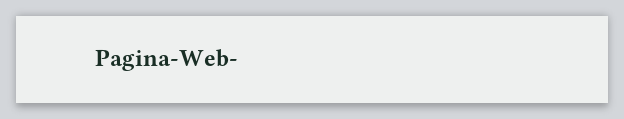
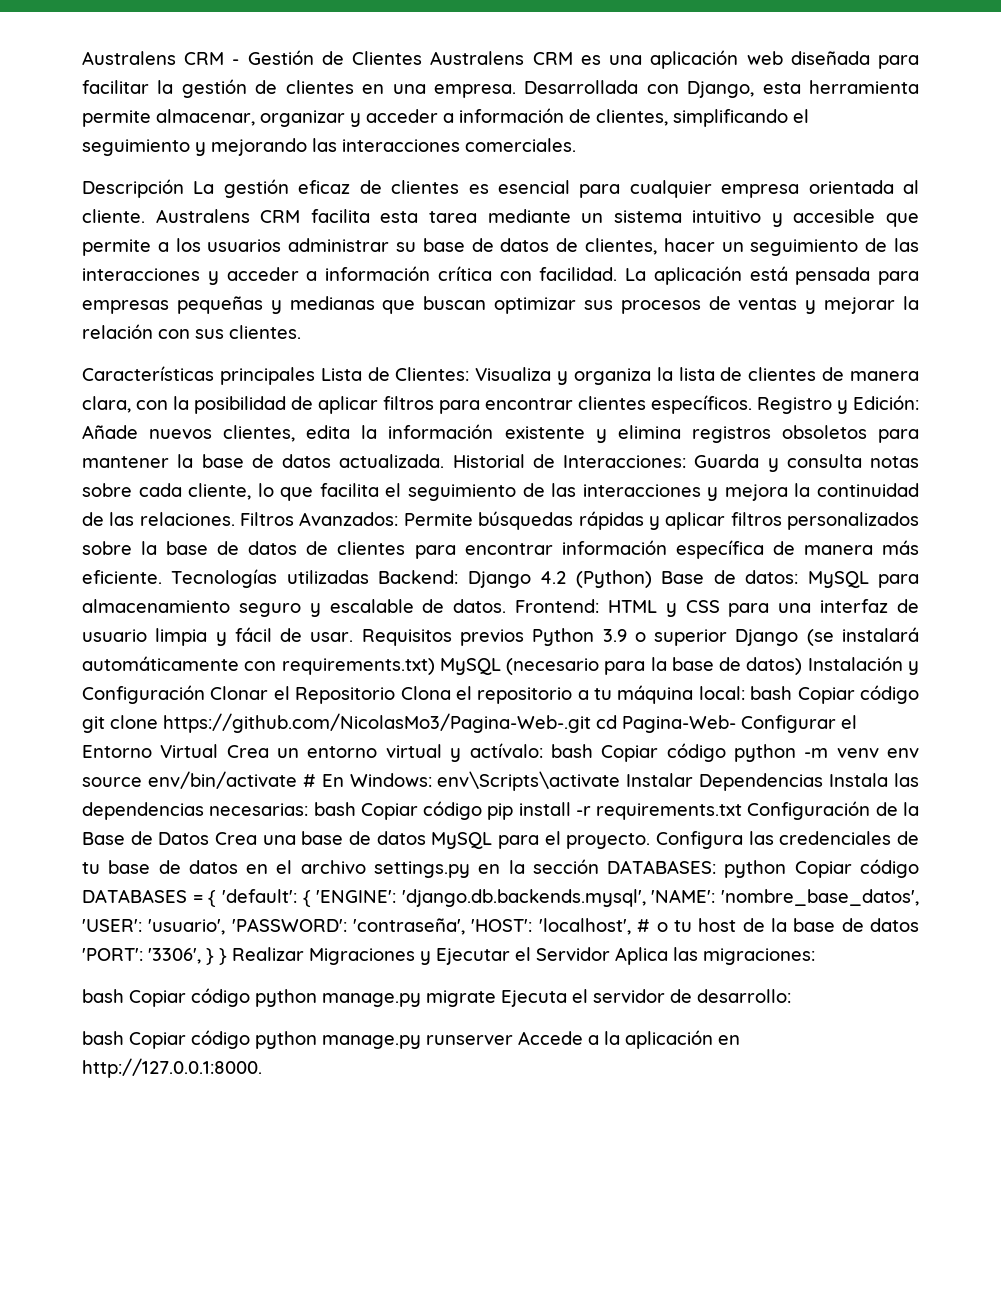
- Pagina-Web-
+ Australens CRM - Gestión de Clientes Australens CRM es una aplicación web diseñada para facilitar la gestión de clientes en una empresa. Desarrollada con Django, esta herramienta permite almacenar, organizar y acceder a información de clientes, simplificando el seguimiento y mejorando las interacciones comerciales.
+ Descripción La gestión eficaz de clientes es esencial para cualquier empresa orientada al cliente. Australens CRM facilita esta tarea mediante un sistema intuitivo y accesible que permite a los usuarios administrar su base de datos de clientes, hacer un seguimiento de las interacciones y acceder a información crítica con facilidad. La aplicación está pensada para empresas pequeñas y medianas que buscan optimizar sus procesos de ventas y mejorar la relación con sus clientes.
+ Características principales Lista de Clientes: Visualiza y organiza la lista de clientes de manera clara, con la posibilidad de aplicar filtros para encontrar clientes específicos. Registro y Edición: Añade nuevos clientes, edita la información existente y elimina registros obsoletos para mantener la base de datos actualizada. Historial de Interacciones: Guarda y consulta notas sobre cada cliente, lo que facilita el seguimiento de las interacciones y mejora la continuidad de las relaciones. Filtros Avanzados: Permite búsquedas rápidas y aplicar filtros personalizados sobre la base de datos de clientes para encontrar información específica de manera más eficiente. Tecnologías utilizadas Backend: Django 4.2 (Python) Base de datos: MySQL para almacenamiento seguro y escalable de datos. Frontend: HTML y CSS para una interfaz de usuario limpia y fácil de usar. Requisitos previos Python 3.9 o superior Django (se instalará automáticamente con requirements.txt) MySQL (necesario para la base de datos) Instalación y Configuración Clonar el Repositorio Clona el repositorio a tu máquina local: bash Copiar código git clone https://github.com/NicolasMo3/Pagina-Web-.git cd Pagina-Web- Configurar el Entorno Virtual Crea un entorno virtual y actívalo: bash Copiar código python -m venv env source env/bin/activate # En Windows: env\Scripts\activate Instalar Dependencias Instala las dependencias necesarias: bash Copiar código pip install -r requirements.txt Configuración de la Base de Datos Crea una base de datos MySQL para el proyecto. Configura las credenciales de tu base de datos en el archivo settings.py en la sección DATABASES: python Copiar código DATABASES = { 'default': { 'ENGINE': 'django.db.backends.mysql', 'NAME': 'nombre_base_datos', 'USER': 'usuario', 'PASSWORD': 'contraseña', 'HOST': 'localhost', # o tu host de la base de datos 'PORT': '3306', } } Realizar Migraciones y Ejecutar el Servidor Aplica las migraciones:
+ bash Copiar código python manage.py migrate Ejecuta el servidor de desarrollo:
+ bash Copiar código python manage.py runserver Accede a la aplicación en http://127.0.0.1:8000.

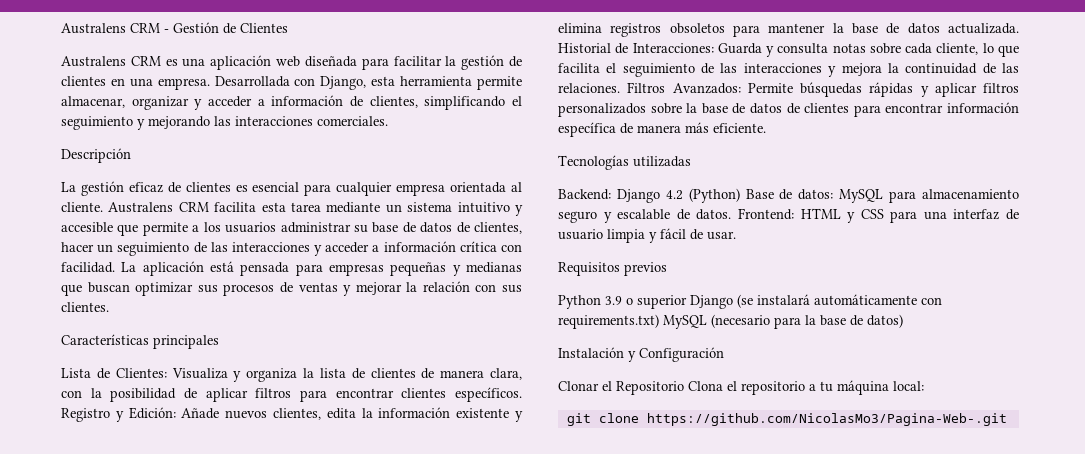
- Australens CRM - Gestión de Clientes Australens CRM es una aplicación web diseñada para facilitar la gestión de clientes en una empresa.
+ Australens CRM - Gestión de Clientes
+ Australens CRM es una aplicación web diseñada para facilitar la gestión de clientes en una empresa.
- Descripción La gestión eficaz de clientes es esencial para cualquier empresa orientada al cliente.
+ Descripción
+ La gestión eficaz de clientes es esencial para cualquier empresa orientada al cliente.
- Características principales Lista de Clientes: Visualiza y organiza la lista de clientes de manera clara, con la posibilidad de aplicar filtros para encontrar clientes específicos.
+ Características principales
+ Lista de Clientes: Visualiza y organiza la lista de clientes de manera clara, con la posibilidad de aplicar filtros para encontrar clientes específicos.
- Filtros Avanzados: Permite búsquedas rápidas y aplicar filtros personalizados sobre la base de datos de clientes para encontrar información específica de manera más eficiente. Tecnologías utilizadas Backend: Django 4.2 (Python) Base de datos: MySQL para almacenamiento seguro y escalable de datos.
+ Filtros Avanzados: Permite búsquedas rápidas y aplicar filtros personalizados sobre la base de datos de clientes para encontrar información específica de manera más eficiente.
+ Tecnologías utilizadas
+ Backend: Django 4.2 (Python) Base de datos: MySQL para almacenamiento seguro y escalable de datos.
- Frontend: HTML y CSS para una interfaz de usuario limpia y fácil de usar. Requisitos previos Python 3.9 o superior Django (se instalará automáticamente con requirements.txt) MySQL (necesario para la base de datos) Instalación y Configuración Clonar el Repositorio Clona el repositorio a tu máquina local: bash Copiar código git clone https://github.com/NicolasMo3/Pagina-Web-.git cd Pagina-Web- Configurar el Entorno Virtual Crea un entorno virtual y actívalo: bash Copiar código python -m venv env source env/bin/activate # En Windows: env\Scripts\activate Instalar Dependencias Instala las dependencias necesarias: bash Copiar código pip install -r requirements.txt Configuración de la Base de Datos Crea una base de datos MySQL para el proyecto. Configura las credenciales de tu base de datos en el archivo settings.py en la sección DATABASES: python Copiar código DATABASES = { 'default': { 'ENGINE': 'django.db.backends.mysql', 'NAME': 'nombre_base_datos', 'USER': 'usuario', 'PASSWORD': 'contraseña', 'HOST': 'localhost', # o tu host de la base de datos 'PORT': '3306', } } Realizar Migraciones y Ejecutar el Servidor Aplica las migraciones:
- bash Copiar código python manage.py migrate Ejecuta el servidor de desarrollo:
- bash Copiar código python manage.py runserver Accede a la aplicación en http://127.0.0.1:8000.
+ Frontend: HTML y CSS para una interfaz de usuario limpia y fácil de usar.
+ Requisitos previos
+ Python 3.9 o superior Django (se instalará automáticamente con requirements.txt) MySQL (necesario para la base de datos)
+ Instalación y Configuración
+ Clonar el Repositorio Clona el repositorio a tu máquina local:
+ git clone https://github.com/NicolasMo3/Pagina-Web-.git

